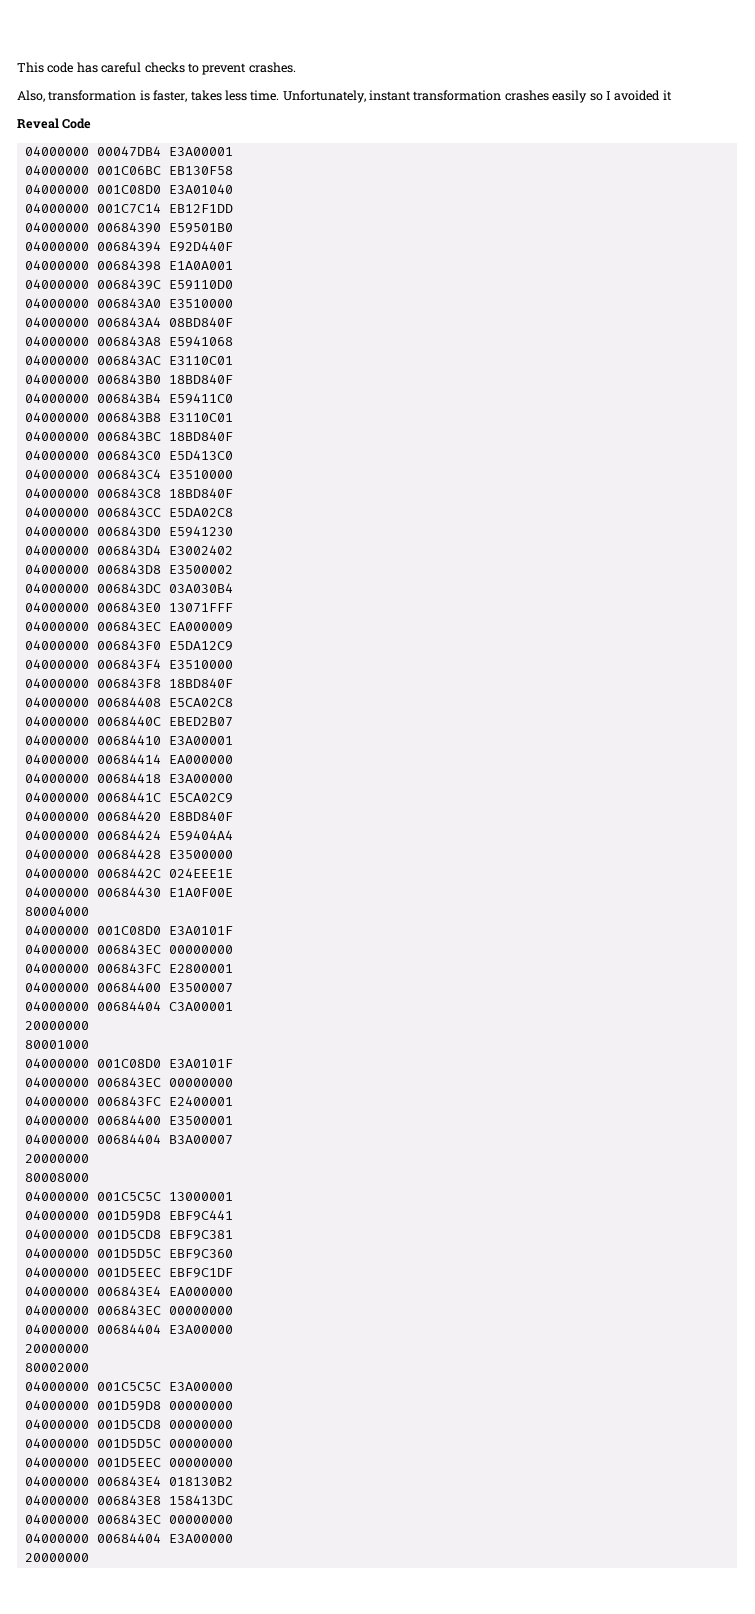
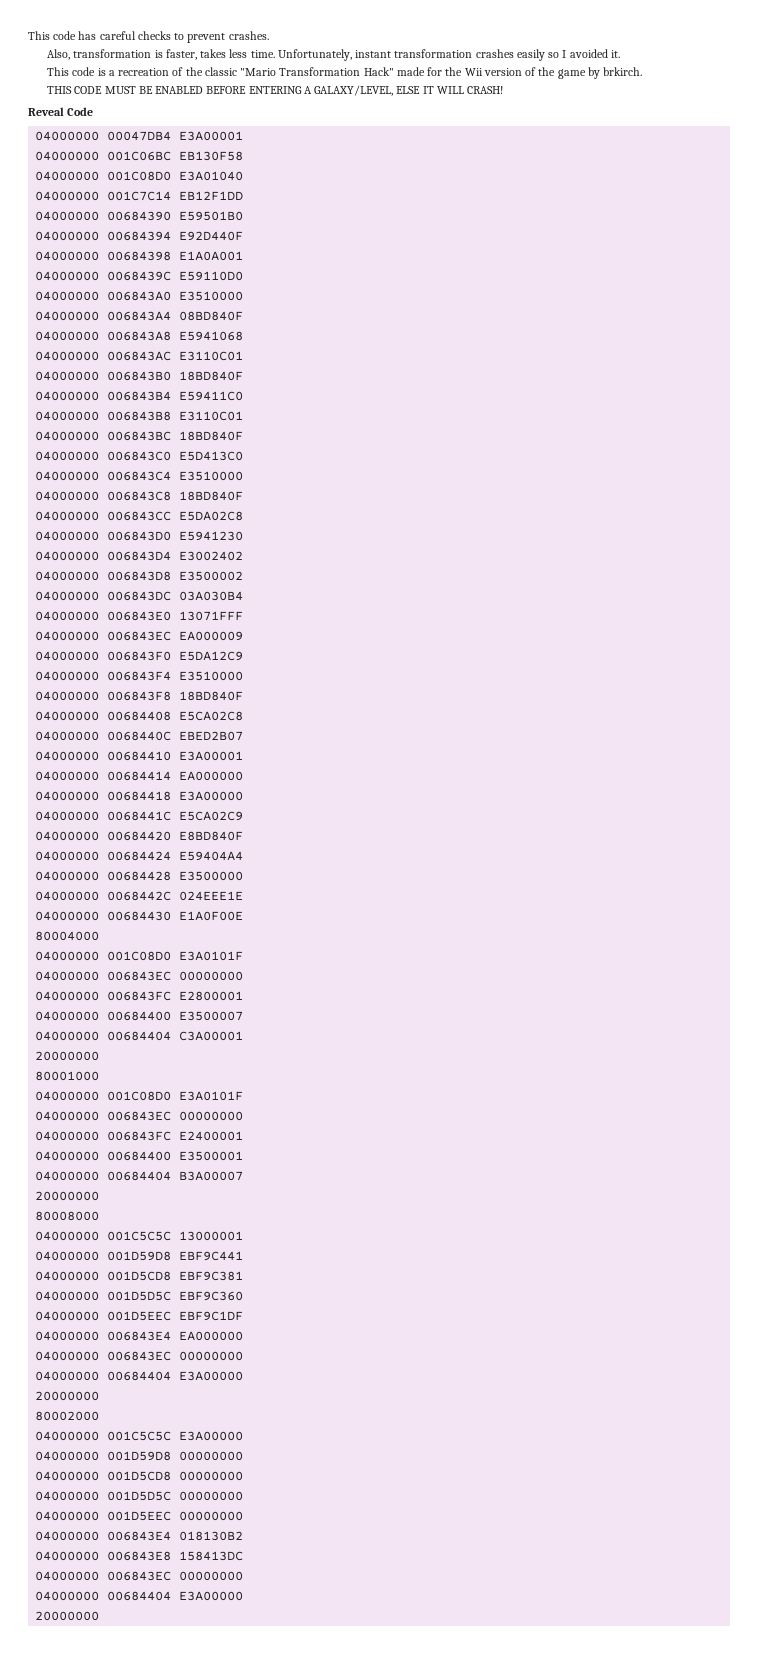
- Unfortunately, instant transformation crashes easily so I avoided it
+ Unfortunately, instant transformation crashes easily so I avoided it.
+ This code is a recreation of the classic "Mario Transformation Hack" made for the Wii version of the game by brkirch.
+ THIS CODE MUST BE ENABLED BEFORE ENTERING A GALAXY/LEVEL, ELSE IT WILL CRASH!

